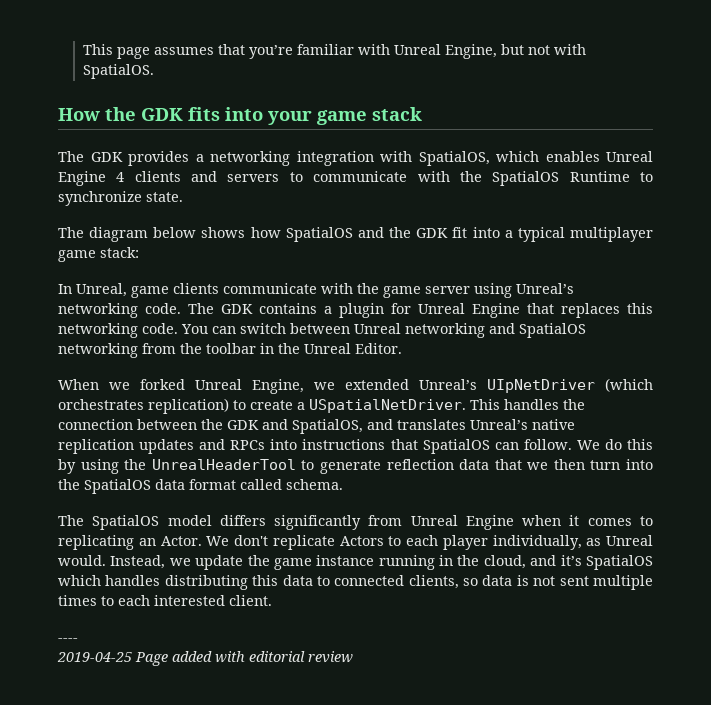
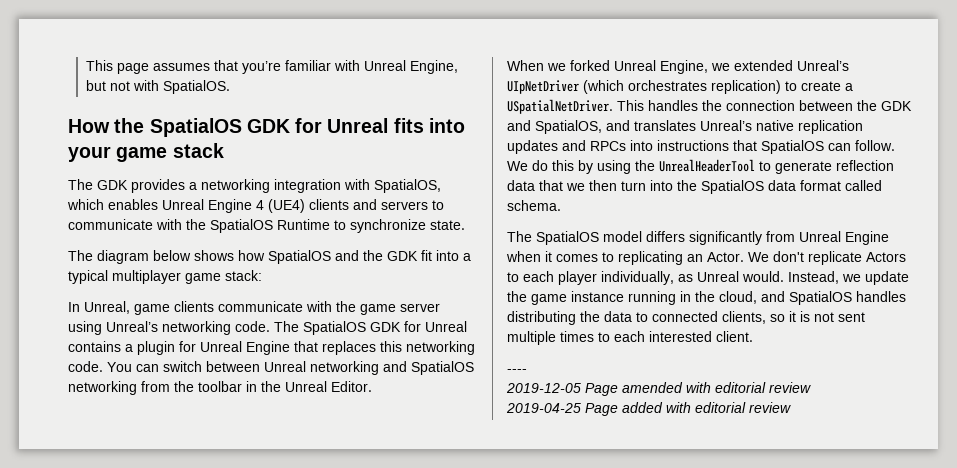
- How the GDK fits into your game stack
+ How the SpatialOS GDK for Unreal fits into your game stack
- The GDK provides a networking integration with SpatialOS, which enables Unreal Engine 4 clients and servers to communicate with the SpatialOS Runtime to synchronize state.
+ The GDK provides a networking integration with SpatialOS, which enables Unreal Engine 4 (UE4) clients and servers to communicate with the SpatialOS Runtime to synchronize state.
- The GDK contains a plugin for Unreal Engine that replaces this networking code.
+ The SpatialOS GDK for Unreal contains a plugin for Unreal Engine that replaces this networking code.
- Instead, we update the game instance running in the cloud, and it’s SpatialOS which handles distributing this data to connected clients, so data is not sent multiple times to each interested client.
+ Instead, we update the game instance running in the cloud, and SpatialOS handles distributing the data to connected clients, so it is not sent multiple times to each interested client.
+ 2019-12-05 Page amended with editorial review

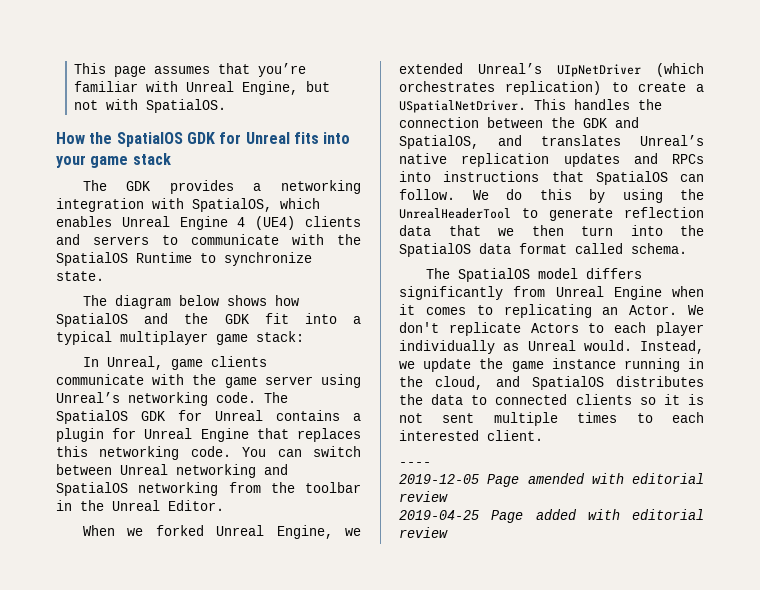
- We don't replicate Actors to each player individually, as Unreal would.
+ We don't replicate Actors to each player individually as Unreal would.
- Instead, we update the game instance running in the cloud, and SpatialOS handles distributing the data to connected clients, so it is not sent multiple times to each interested client.
+ Instead, we update the game instance running in the cloud, and SpatialOS distributes the data to connected clients so it is not sent multiple times to each interested client.

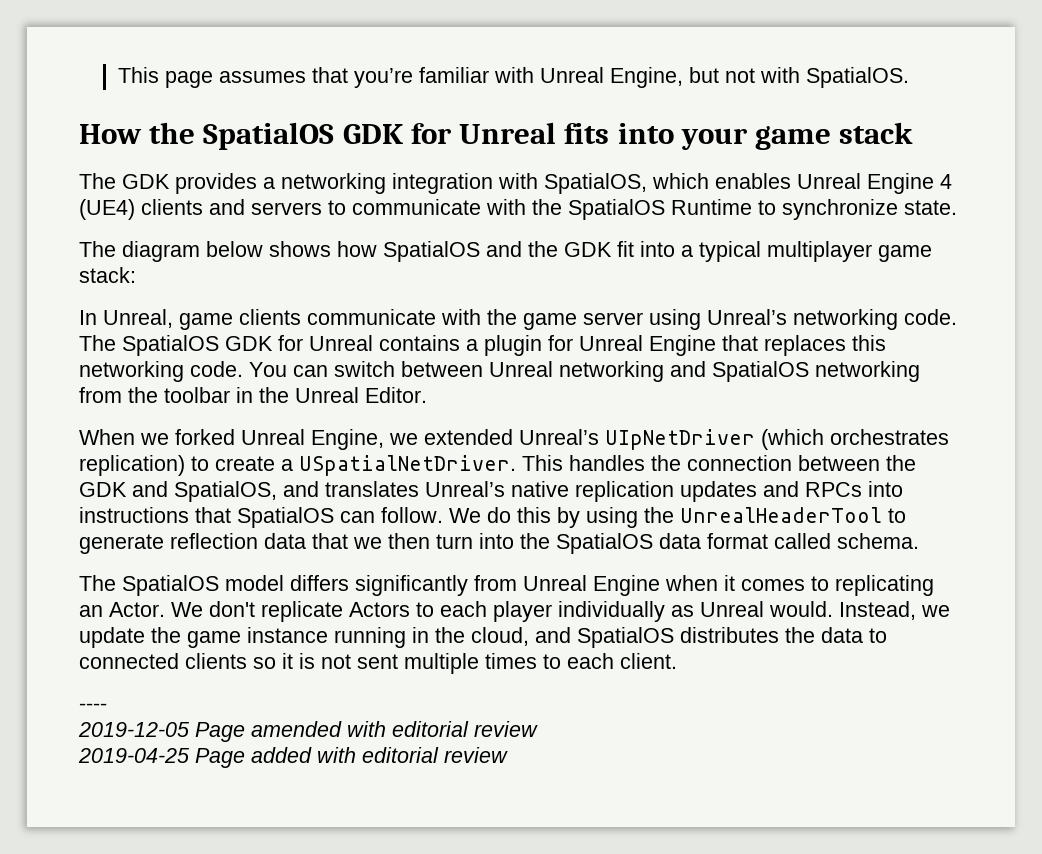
- Instead, we update the game instance running in the cloud, and SpatialOS distributes the data to connected clients so it is not sent multiple times to each interested client.
+ Instead, we update the game instance running in the cloud, and SpatialOS distributes the data to connected clients so it is not sent multiple times to each client.

